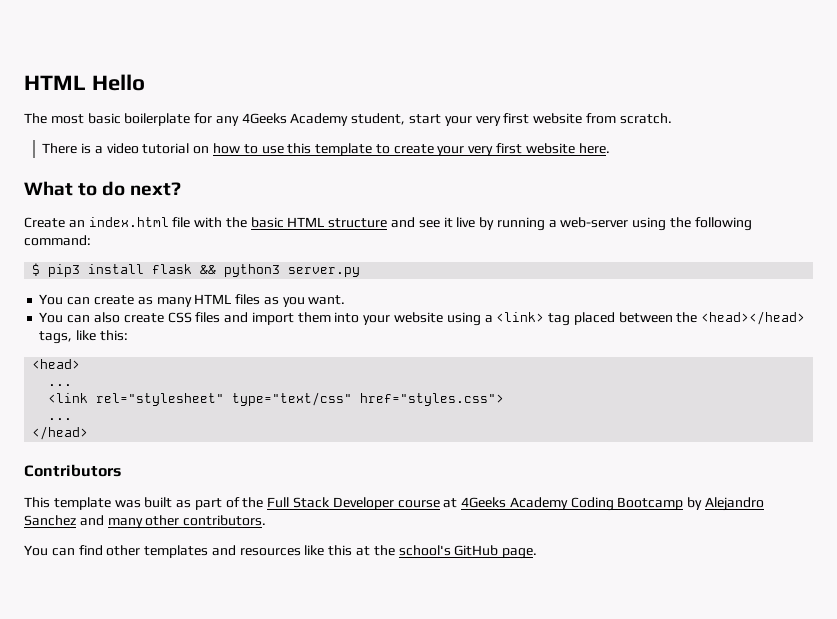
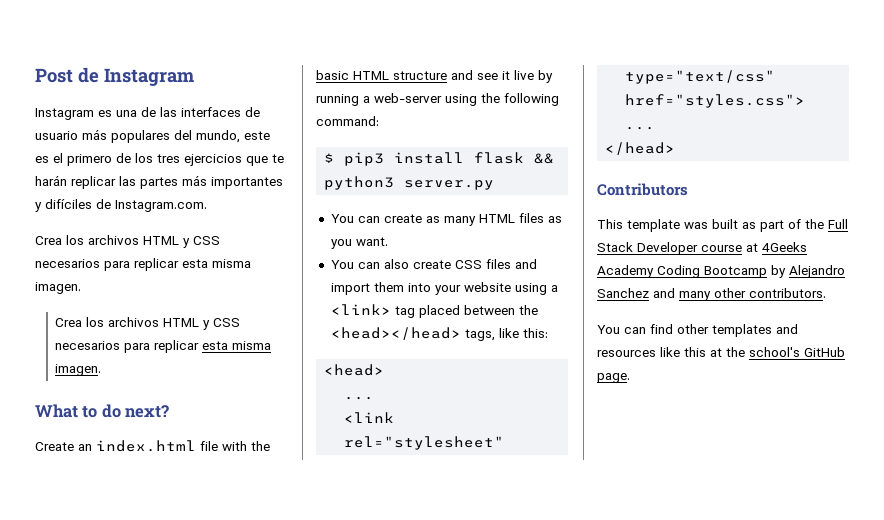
- HTML Hello
- The most basic boilerplate for any 4Geeks Academy student, start your very first website from scratch.
- There is a video tutorial on how to use this template to create your very first website here.
+ Post de Instagram
+ Instagram es una de las interfaces de usuario más populares del mundo, este es el primero de los tres ejercicios que te harán replicar las partes más importantes y difíciles de Instagram.com.
+ Crea los archivos HTML y CSS necesarios para replicar esta misma imagen.
+ Crea los archivos HTML y CSS necesarios para replicar esta misma imagen.

